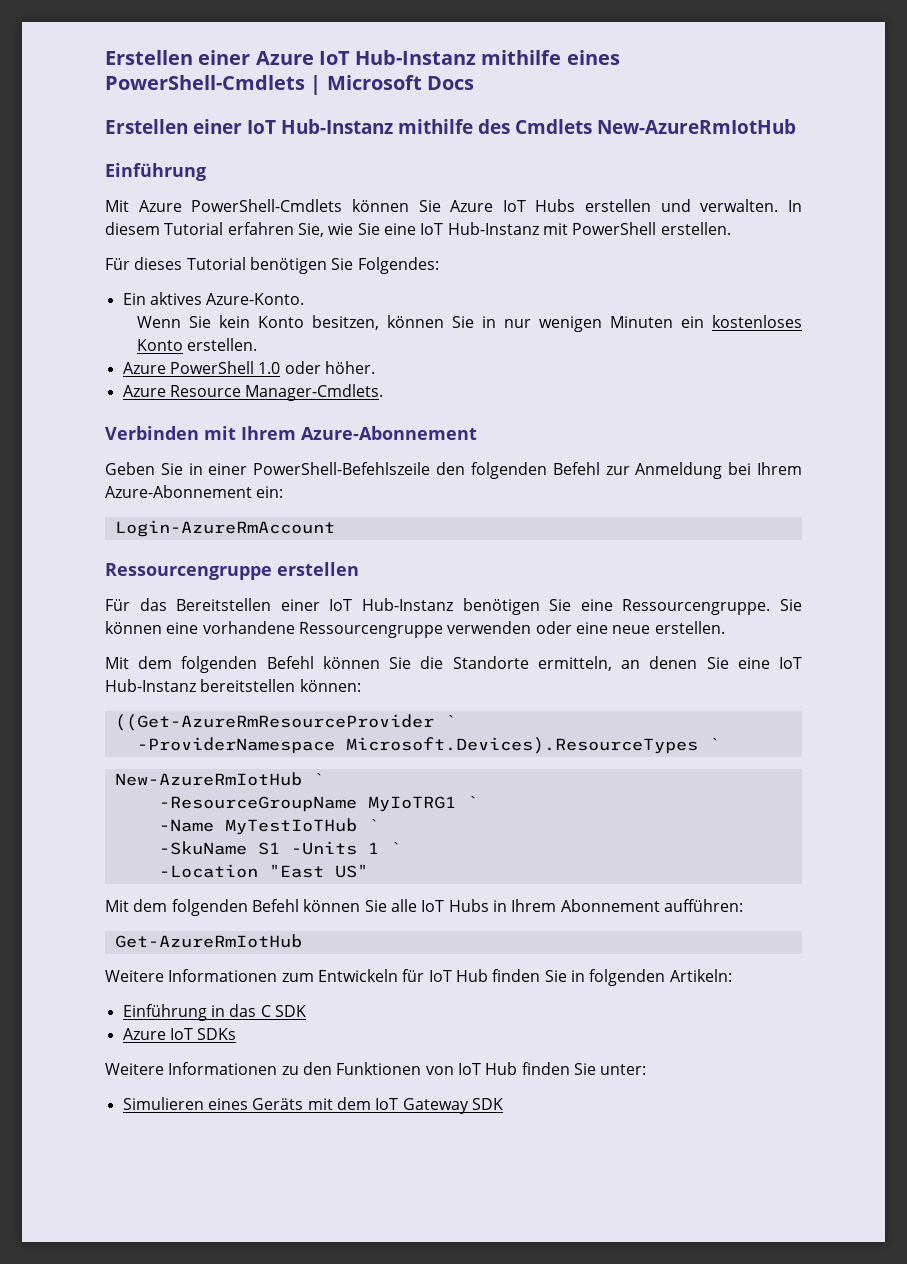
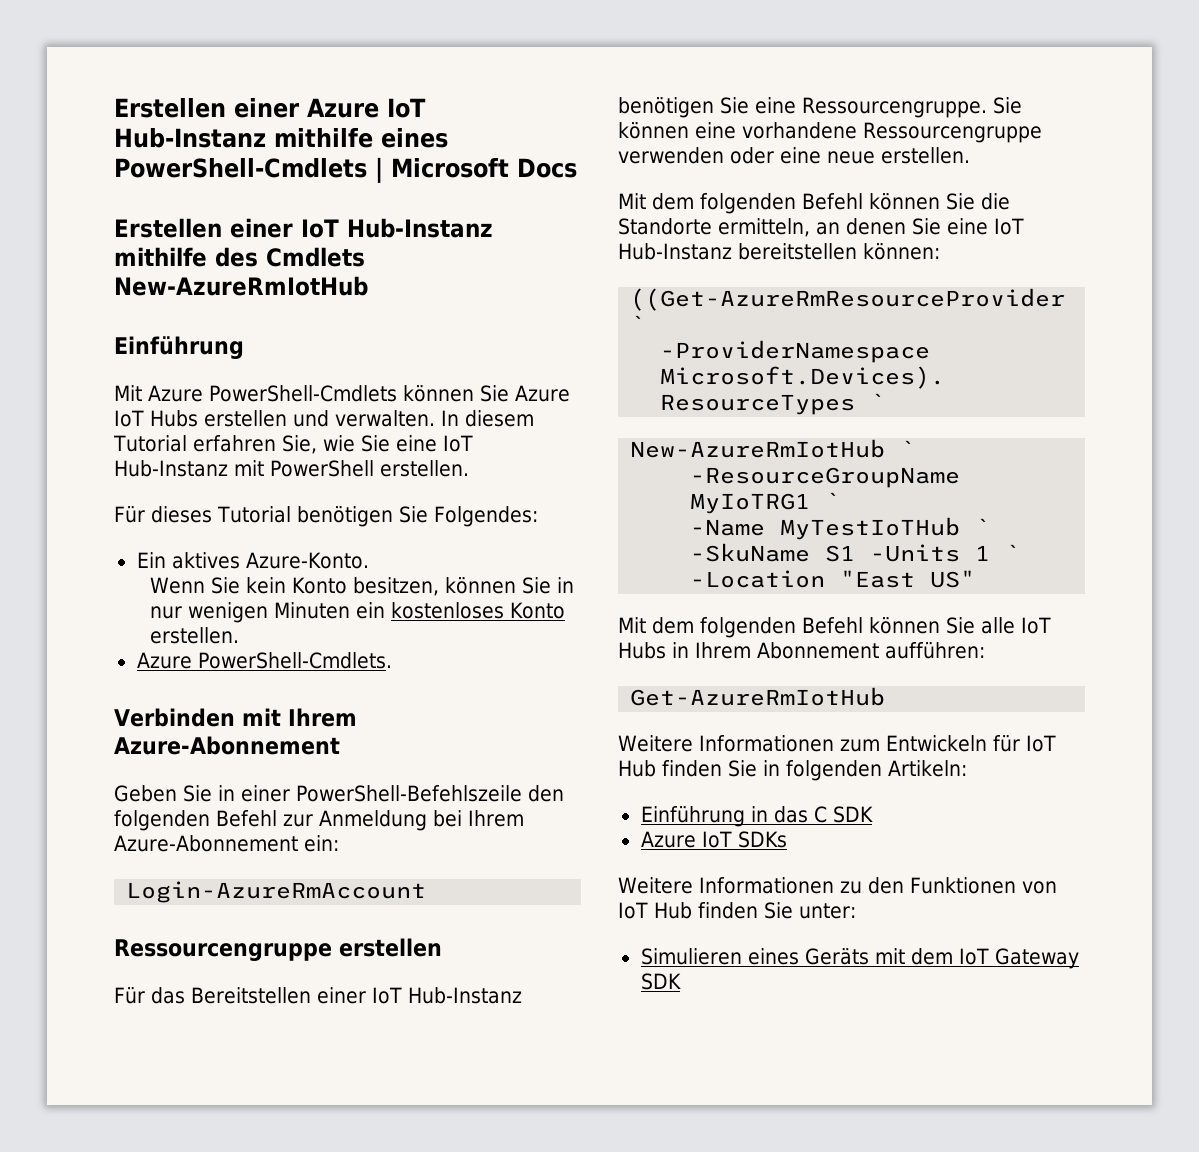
- Azure PowerShell 1.0 oder höher.
- Azure Resource Manager-Cmdlets.
+ Azure PowerShell-Cmdlets.

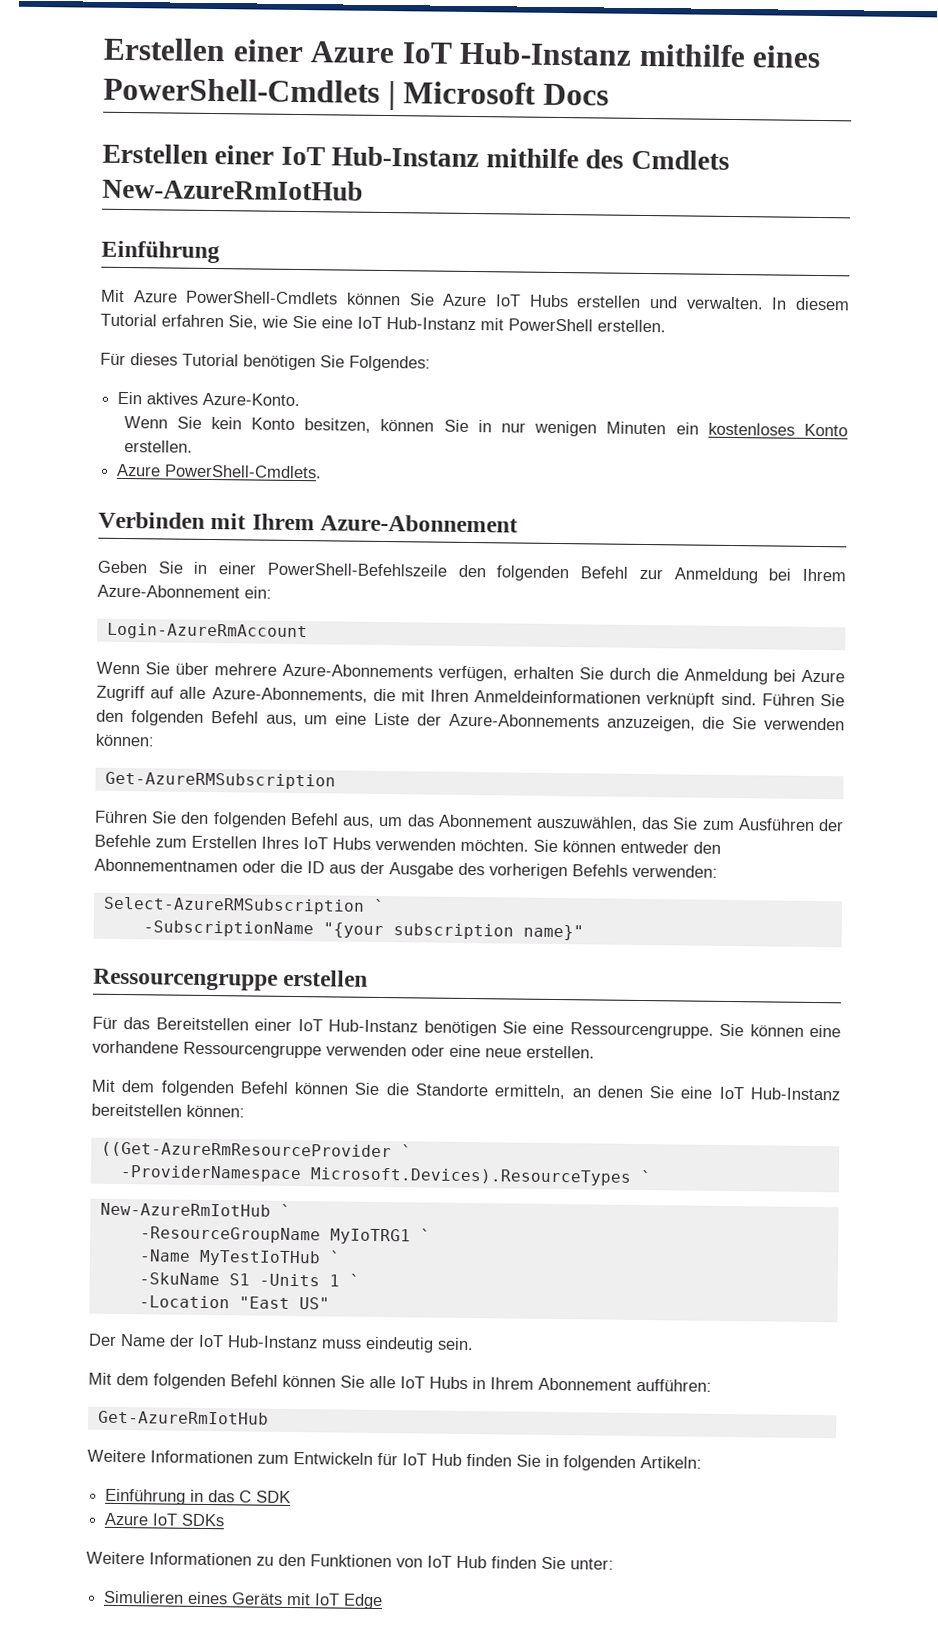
+ Wenn Sie über mehrere Azure-Abonnements verfügen, erhalten Sie durch die Anmeldung bei Azure Zugriff auf alle Azure-Abonnements, die mit Ihren Anmeldeinformationen verknüpft sind. Führen Sie den folgenden Befehl aus, um eine Liste der Azure-Abonnements anzuzeigen, die Sie verwenden können:
+ Get-AzureRMSubscription
+ Führen Sie den folgenden Befehl aus, um das Abonnement auszuwählen, das Sie zum Ausführen der Befehle zum Erstellen Ihres IoT Hubs verwenden möchten. Sie können entweder den Abonnementnamen oder die ID aus der Ausgabe des vorherigen Befehls verwenden:
+ Select-AzureRMSubscription `
+ -SubscriptionName "{your subscription name}"
+ Der Name der IoT Hub-Instanz muss eindeutig sein.
- Simulieren eines Geräts mit dem IoT Gateway SDK
+ Simulieren eines Geräts mit IoT Edge

